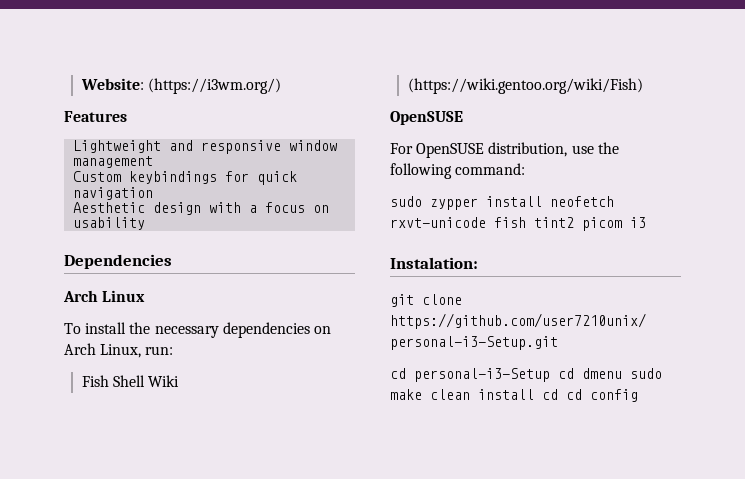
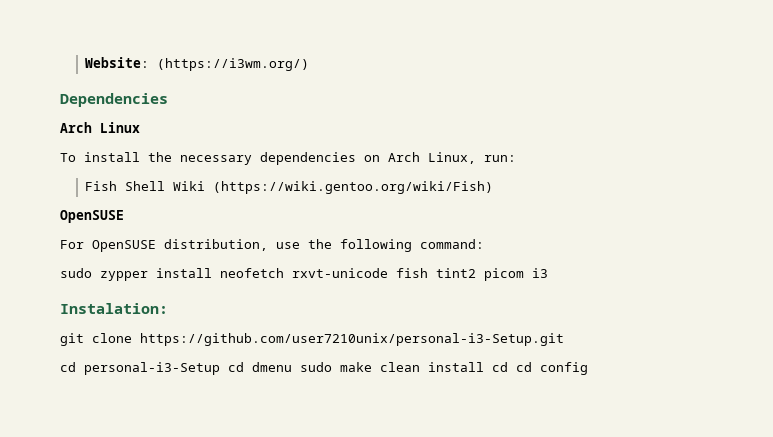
- Features
- Lightweight and responsive window management
- Custom keybindings for quick navigation
- Aesthetic design with a focus on usability

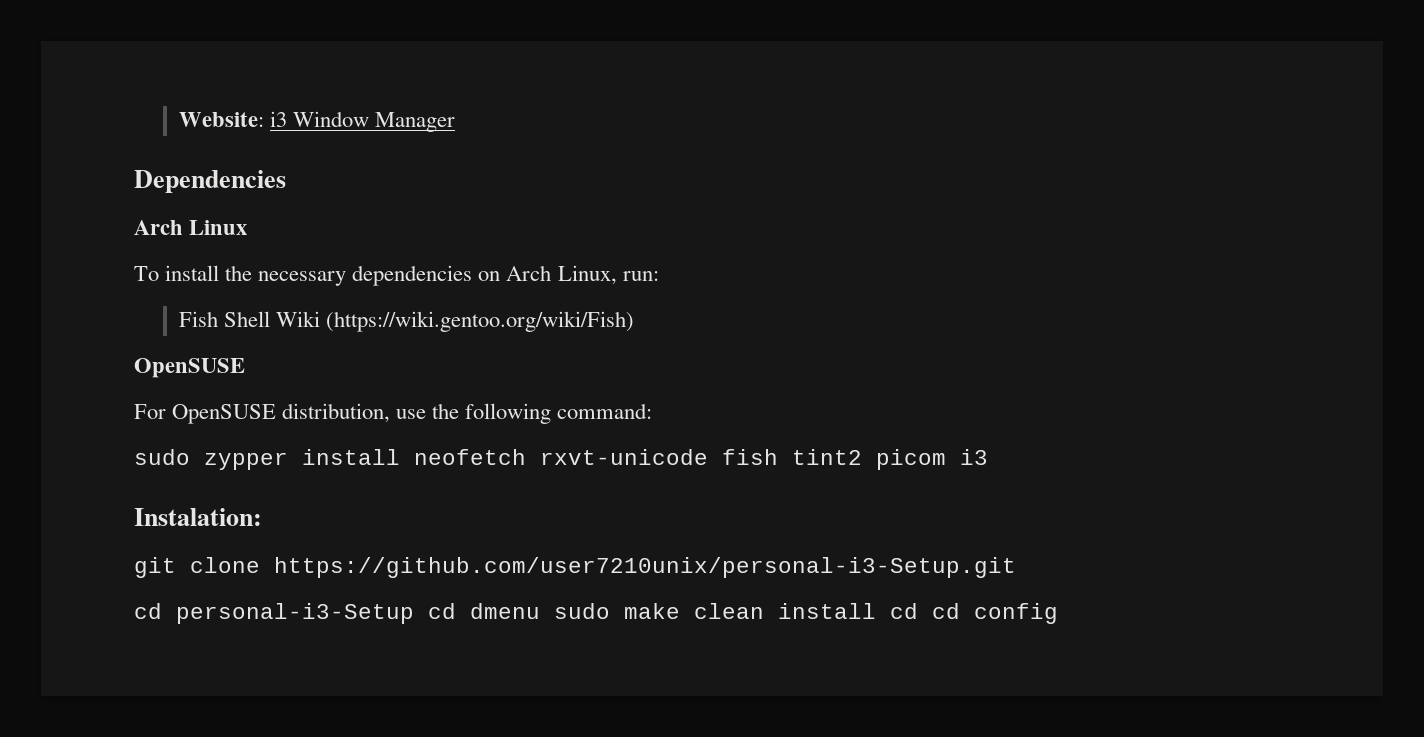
- Website: (https://i3wm.org/)
+ Website: i3 Window Manager

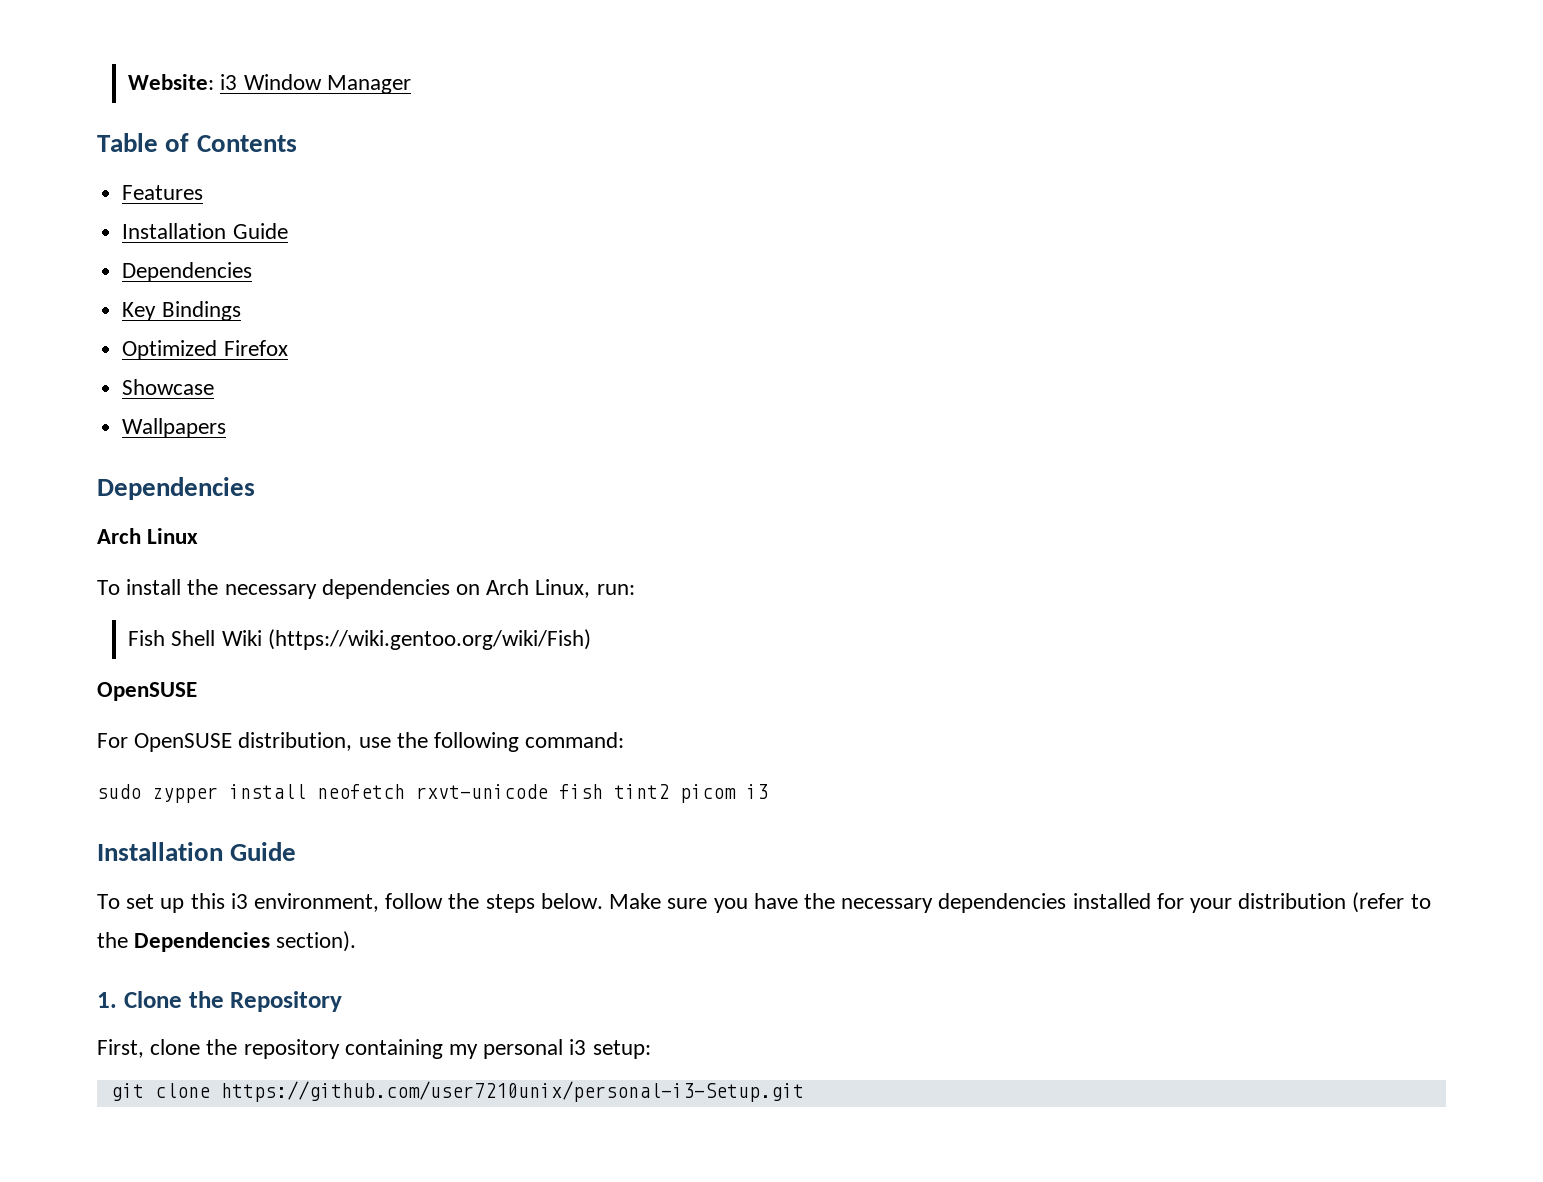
+ Table of Contents
+ Features
+ Installation Guide
+ Dependencies
+ Key Bindings
+ Optimized Firefox
+ Showcase
+ Wallpapers
  sudo zypper install neofetch rxvt-unicode fish tint2 picom i3
- Instalation:
+ Installation Guide
+ To set up this i3 environment, follow the steps below. Make sure you have the necessary dependencies installed for your distribution (refer to the Dependencies section).
+ 1. Clone the Repository
+ First, clone the repository containing my personal i3 setup:
  git clone https://github.com/user7210unix/personal-i3-Setup.git
- cd personal-i3-Setup cd dmenu sudo make clean install cd cd config

